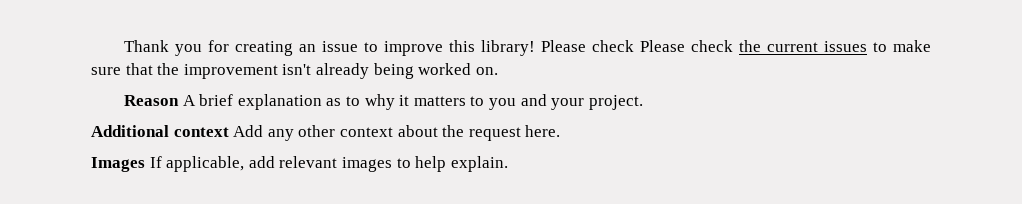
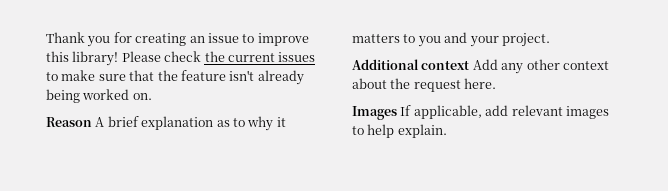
- Please check Please check the current issues to make sure that the improvement isn't already being worked on.
+ Please check the current issues to make sure that the feature isn't already being worked on.

